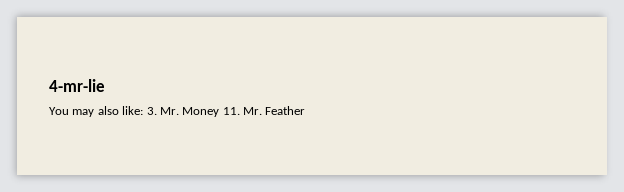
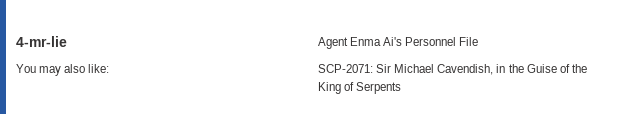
- You may also like: 3. Mr. Money 11. Mr. Feather
+ You may also like:
+ Agent Enma Ai's Personnel File
+ SCP-2071: Sir Michael Cavendish, in the Guise of the King of Serpents

